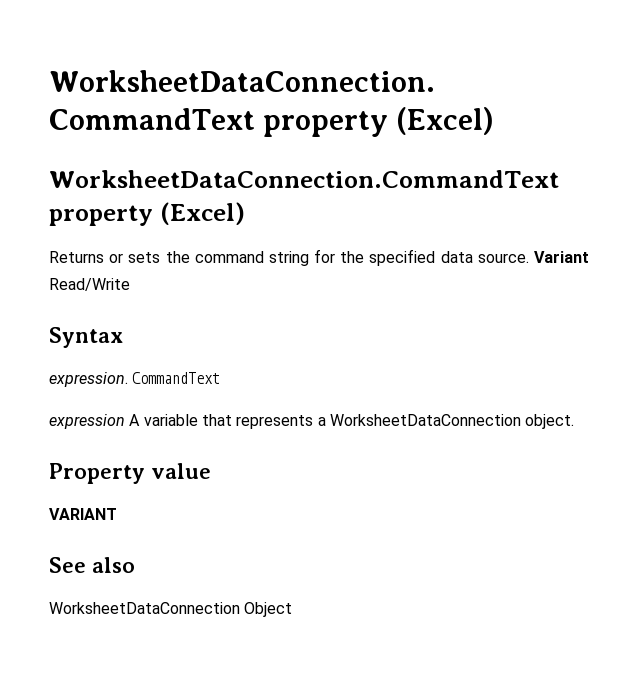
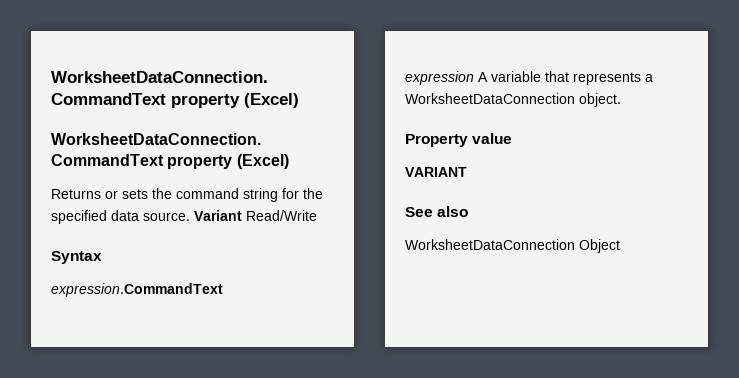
- expression. CommandText
+ expression.CommandText

